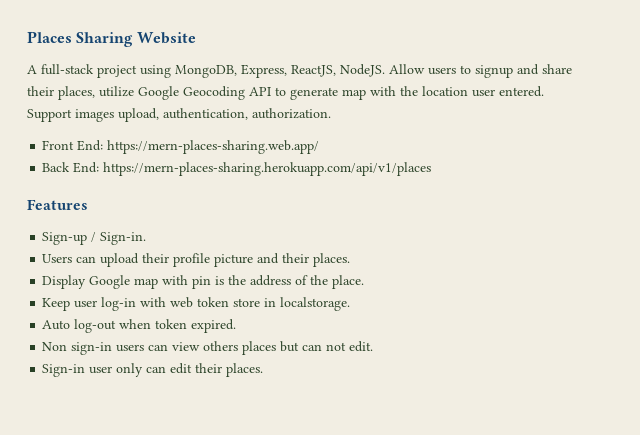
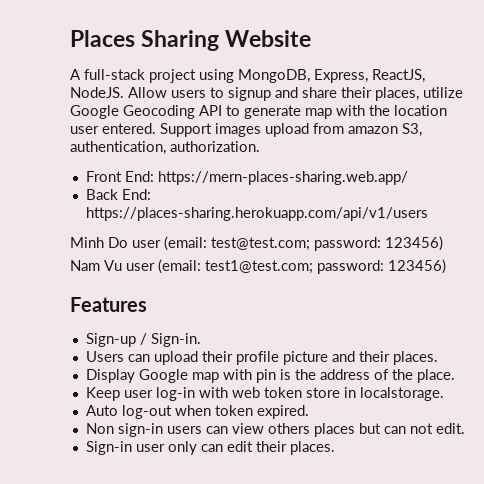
- Support images upload, authentication, authorization.
+ Support images upload from amazon S3, authentication, authorization.
- Back End: https://mern-places-sharing.herokuapp.com/api/v1/places
+ Back End: https://places-sharing.herokuapp.com/api/v1/users
+ Minh Do user (email: test@test.com; password: 123456)
+ Nam Vu user (email: test1@test.com; password: 123456)

